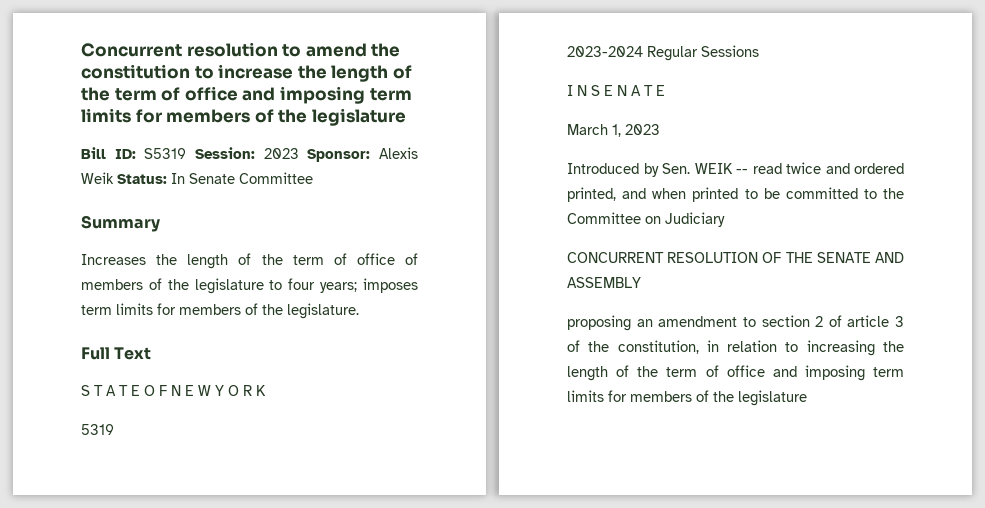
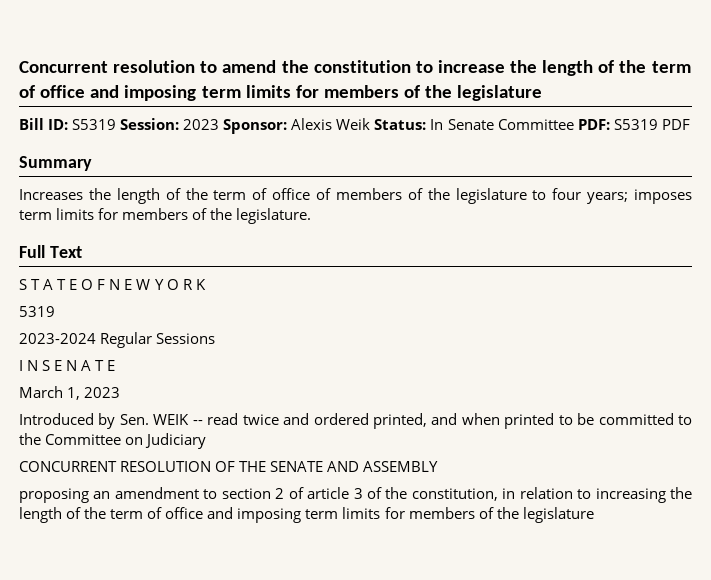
- Bill ID: S5319 Session: 2023 Sponsor: Alexis Weik Status: In Senate Committee
+ Bill ID: S5319 Session: 2023 Sponsor: Alexis Weik Status: In Senate Committee PDF: S5319 PDF

